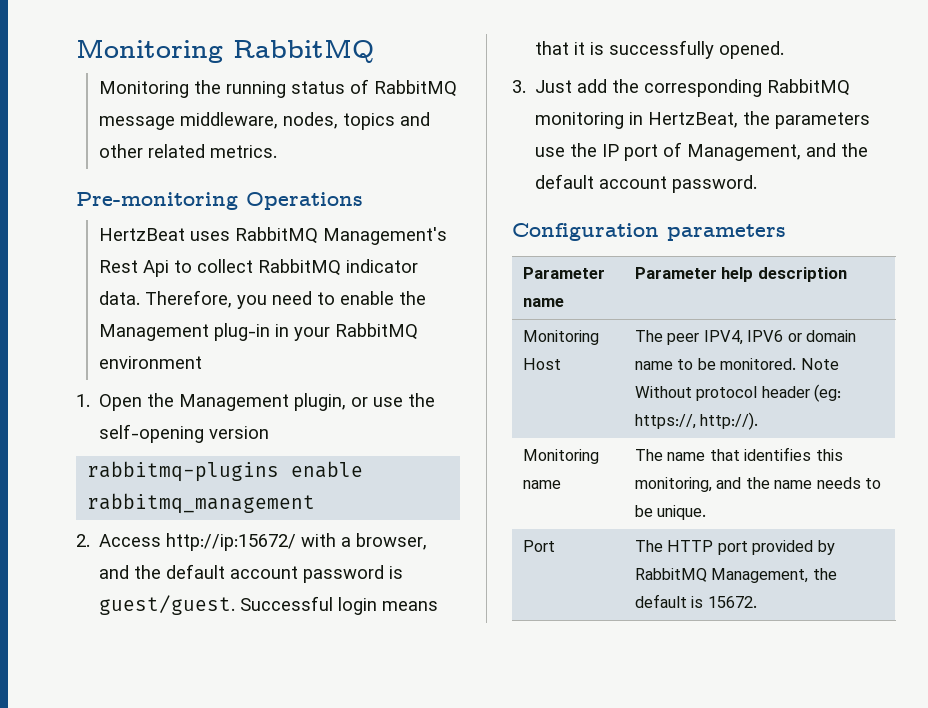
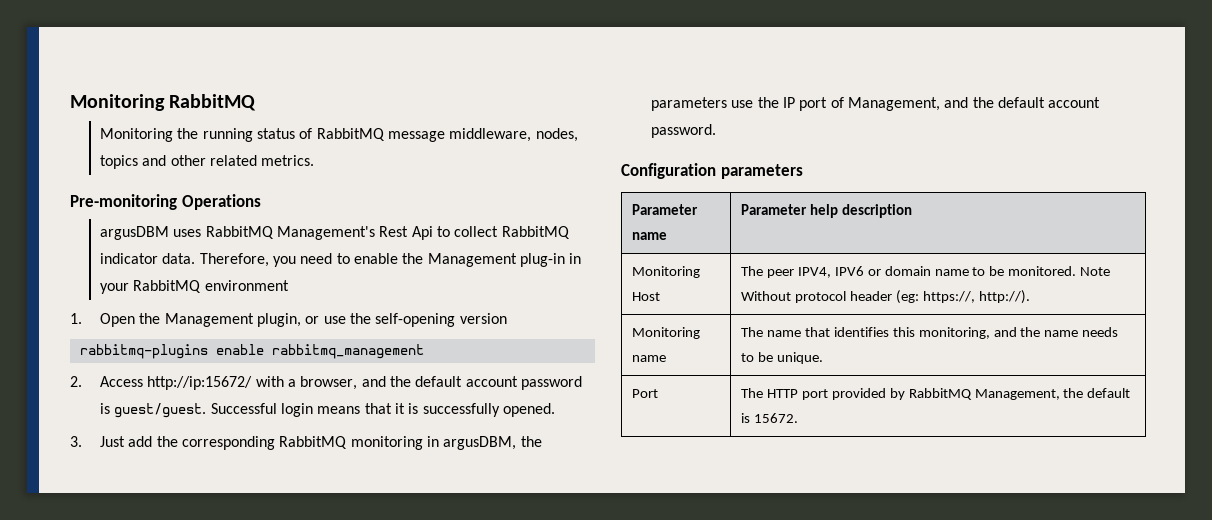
- HertzBeat uses RabbitMQ Management's Rest Api to collect RabbitMQ indicator data.
+ argusDBM uses RabbitMQ Management's Rest Api to collect RabbitMQ indicator data.
- 3. Just add the corresponding RabbitMQ monitoring in HertzBeat, the parameters use the IP port of Management, and the default account password.
+ 3. Just add the corresponding RabbitMQ monitoring in argusDBM, the parameters use the IP port of Management, and the default account password.

